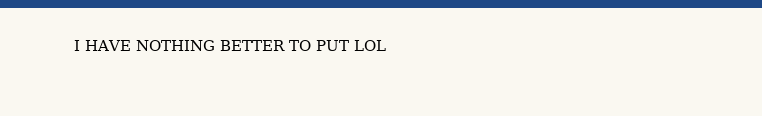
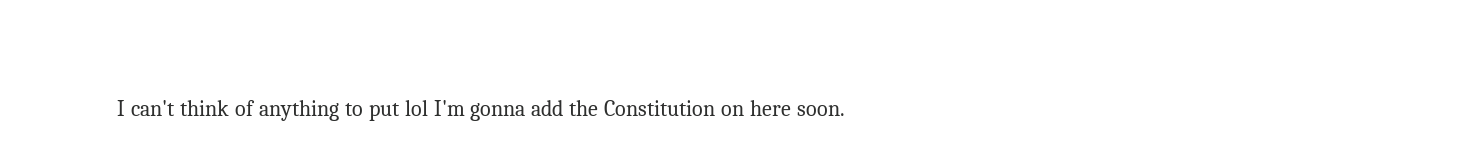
- I HAVE NOTHING BETTER TO PUT LOL
+ I can't think of anything to put lol I'm gonna add the Constitution on here soon.

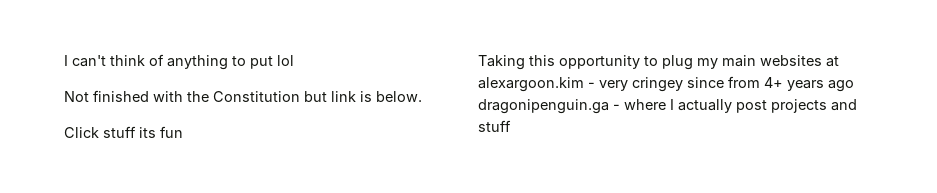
- I can't think of anything to put lol I'm gonna add the Constitution on here soon.
+ I can't think of anything to put lol
+ Not finished with the Constitution but link is below.
+ Click stuff its fun
+ Taking this opportunity to plug my main websites at alexargoon.kim - very cringey since from 4+ years ago dragonipenguin.ga - where I actually post projects and stuff

